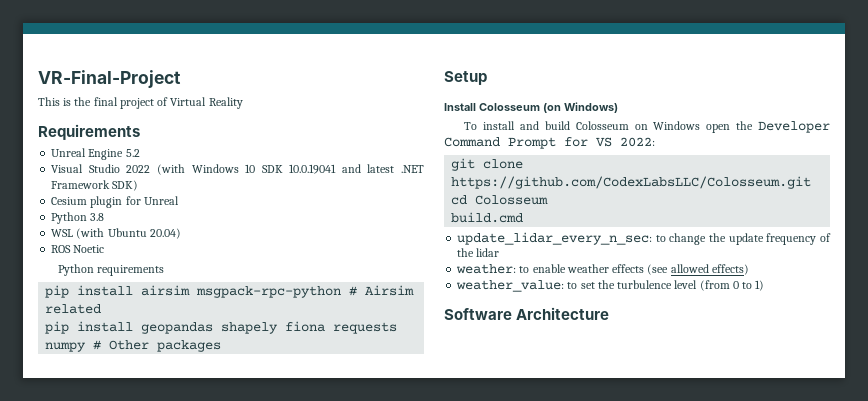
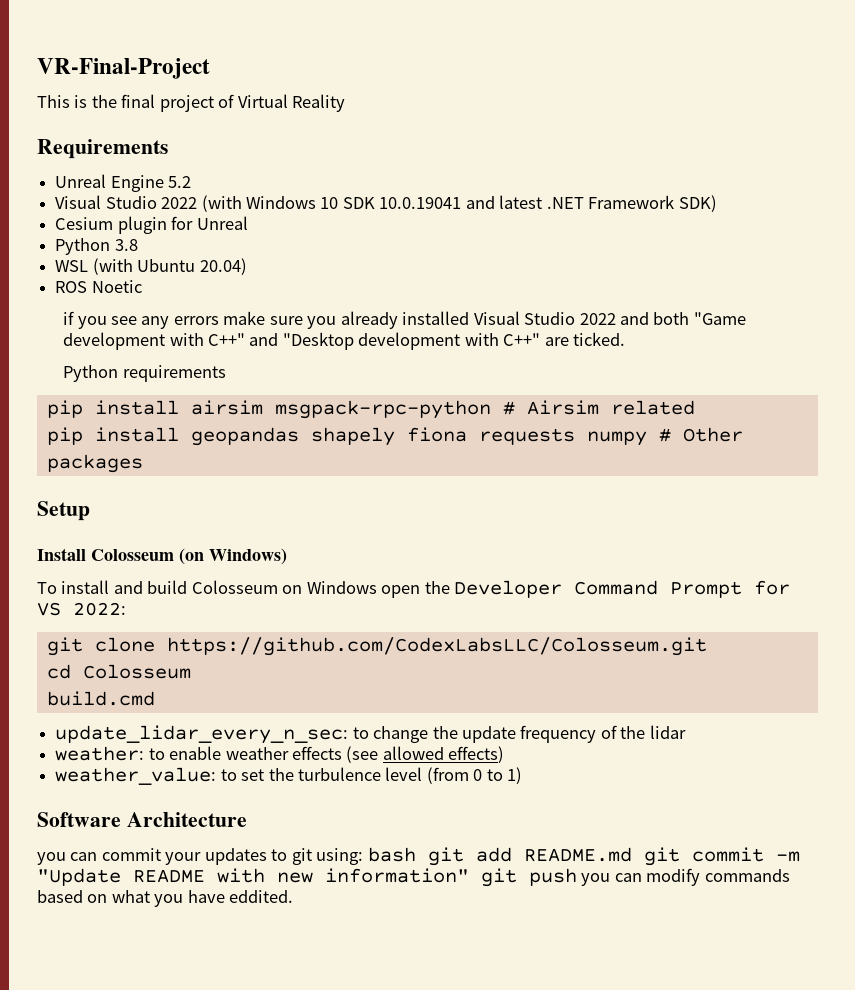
+ if you see any errors make sure you already installed Visual Studio 2022 and both "Game development with C++" and "Desktop development with C++" are ticked.
+ you can commit your updates to git using: bash git add README.md git commit -m "Update README with new information" git push you can modify commands based on what you have eddited.

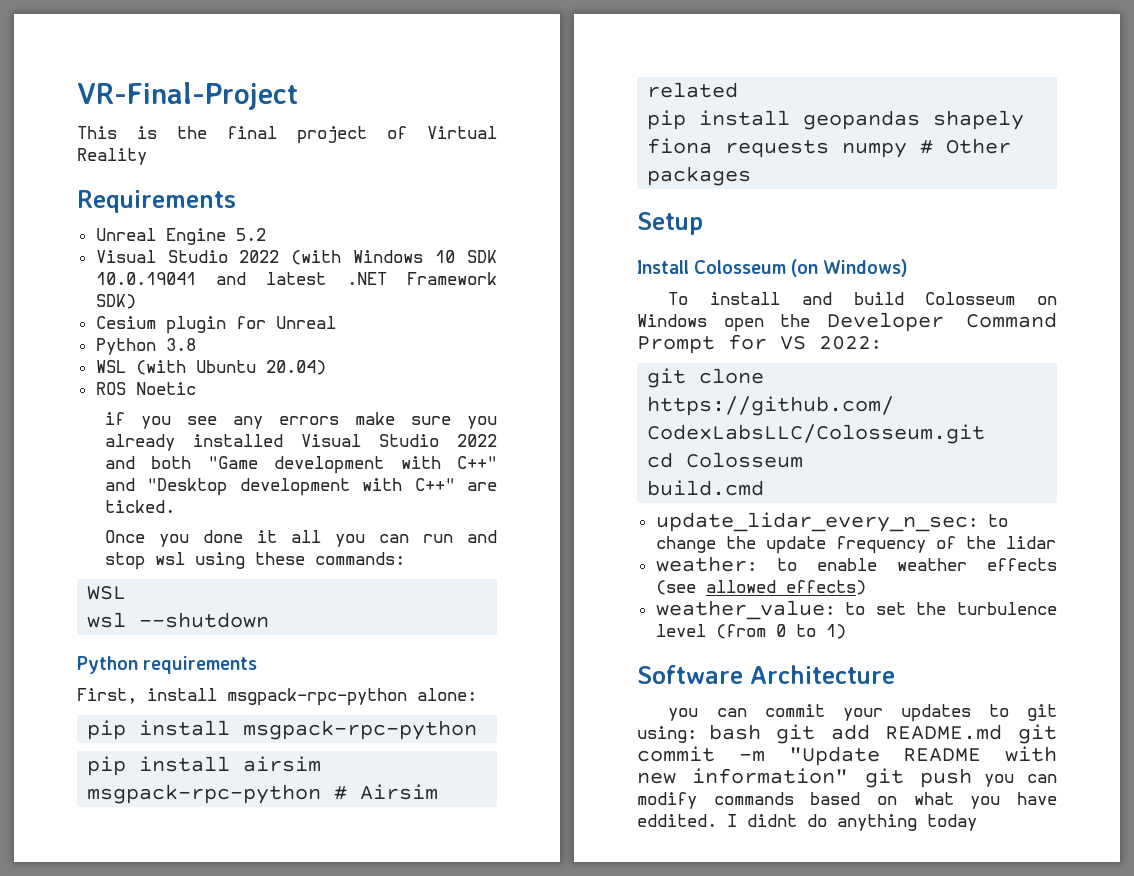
+ Once you done it all you can run and stop wsl using these commands:
+ WSL
+ wsl --shutdown
  Python requirements
+ First, install msgpack-rpc-python alone:
+ pip install msgpack-rpc-python
+ I didnt do anything today

